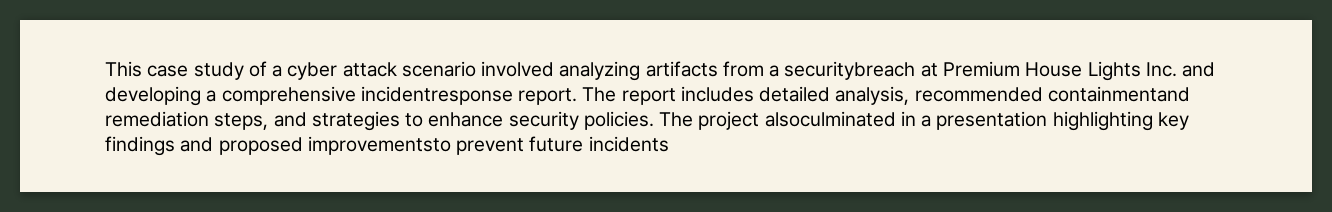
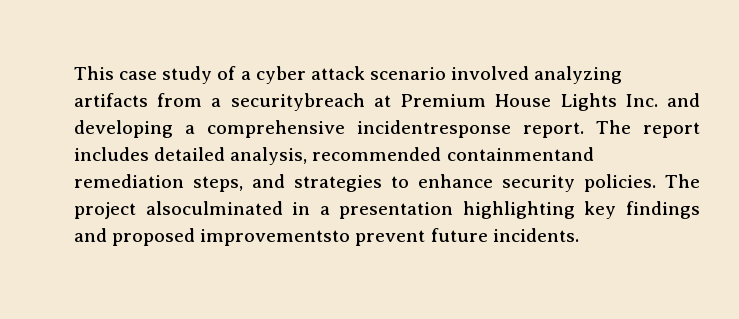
- The project alsoculminated in a presentation highlighting key findings and proposed improvementsto prevent future incidents
+ The project alsoculminated in a presentation highlighting key findings and proposed improvementsto prevent future incidents.

